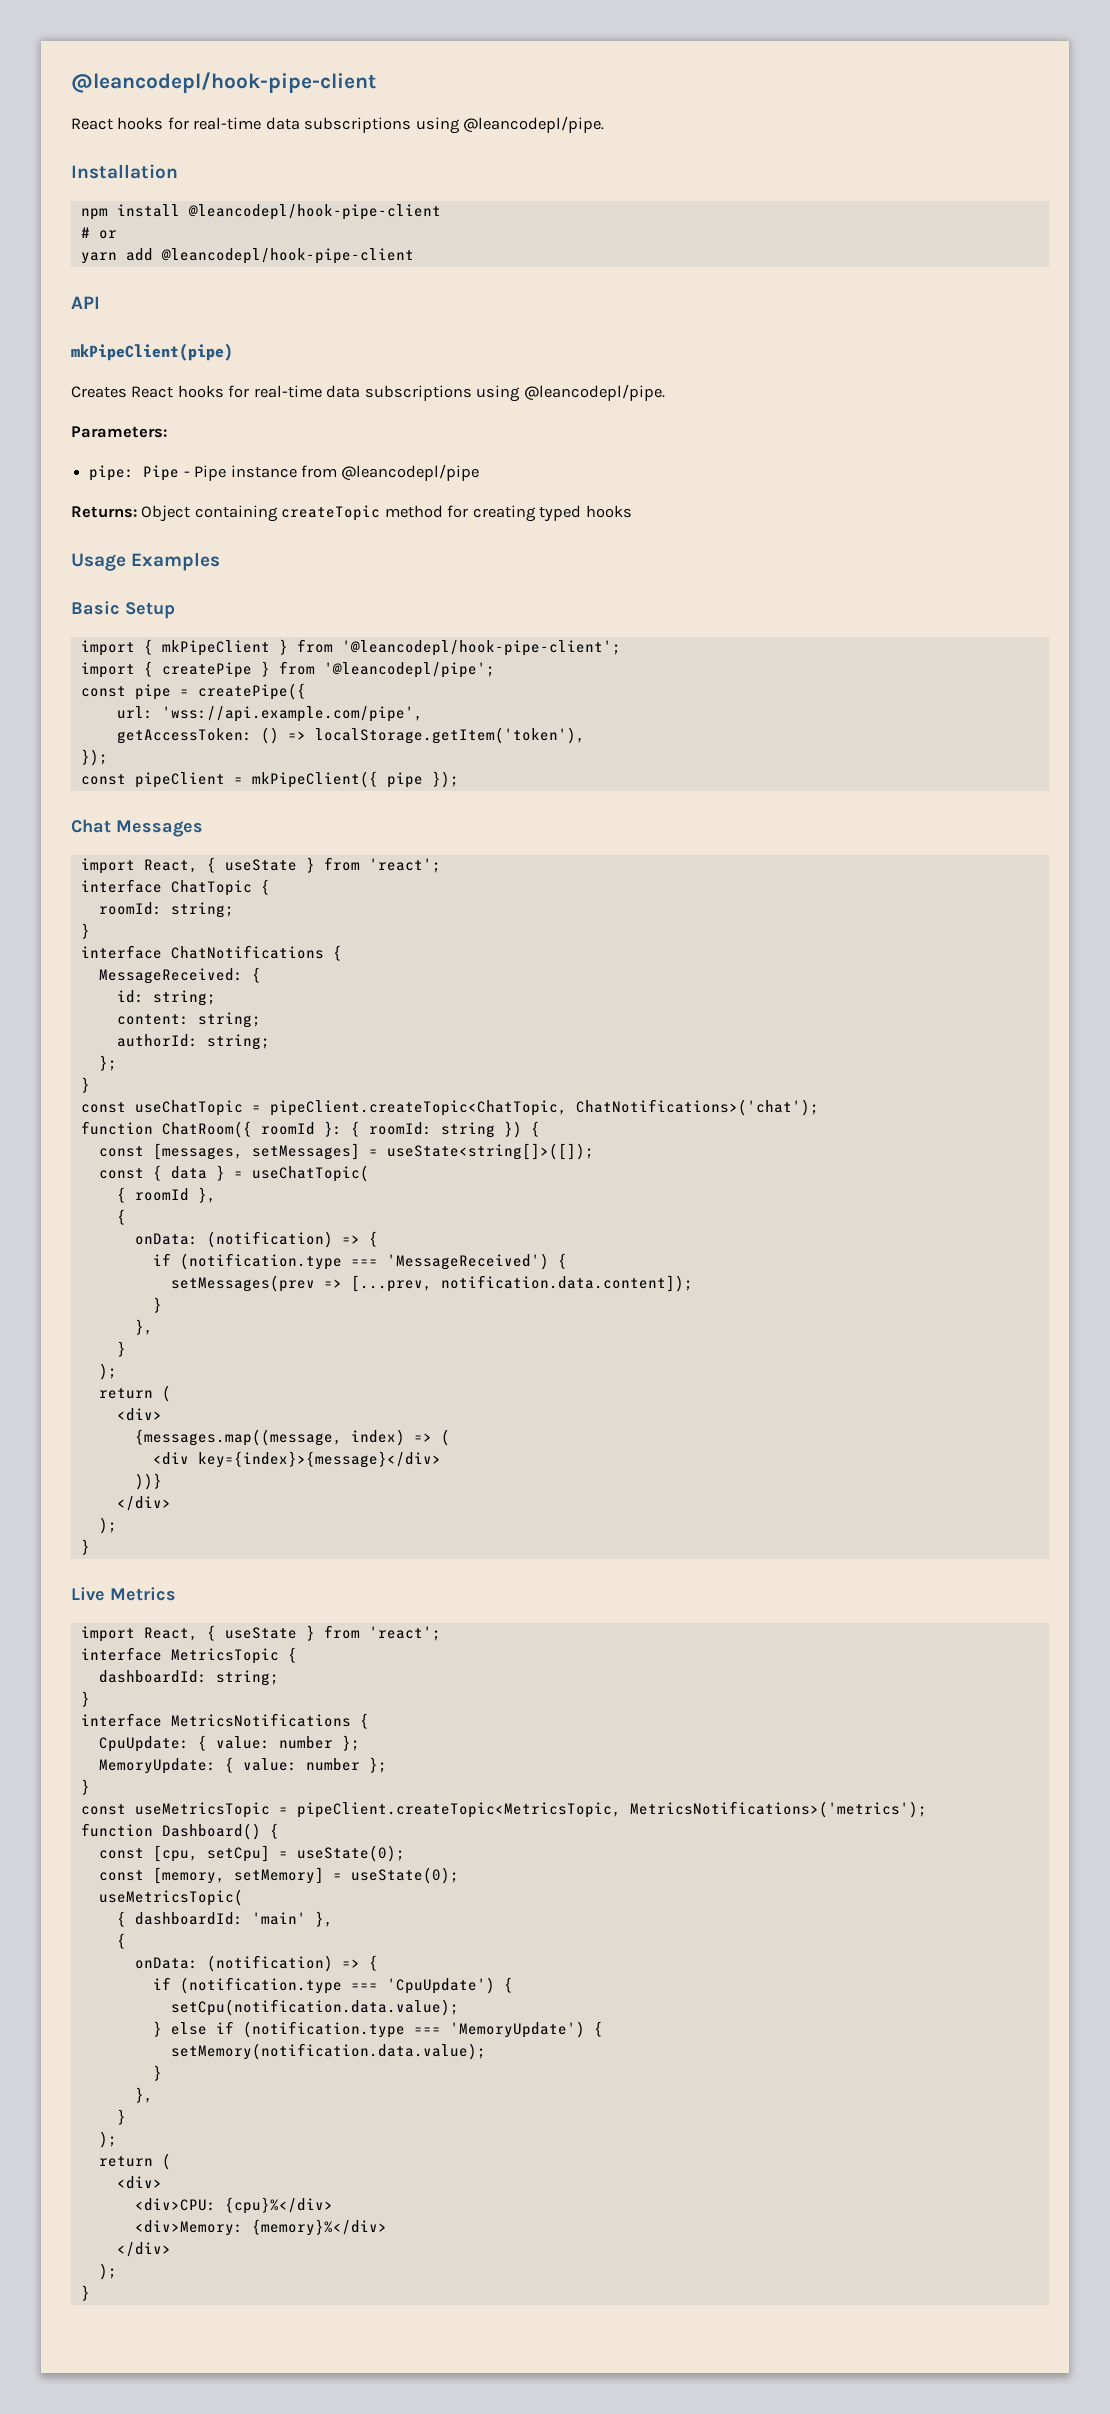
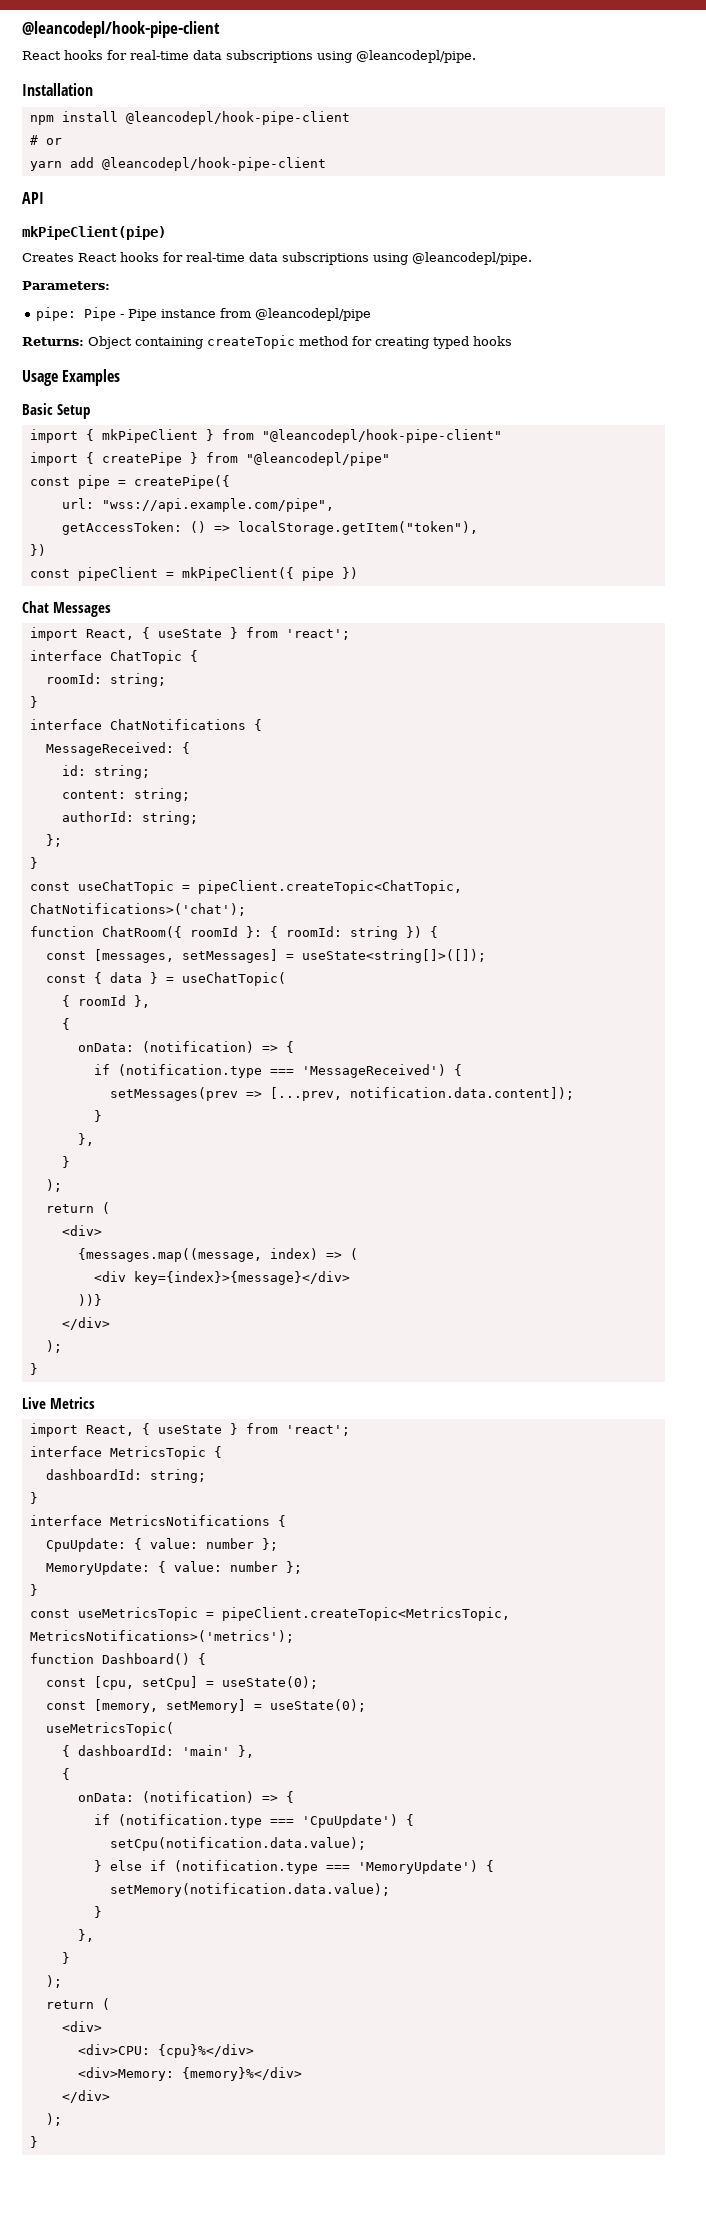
- import { mkPipeClient } from '@leancodepl/hook-pipe-client';
+ import { mkPipeClient } from "@leancodepl/hook-pipe-client"
- import { createPipe } from '@leancodepl/pipe';
+ import { createPipe } from "@leancodepl/pipe"
- url: 'wss://api.example.com/pipe',
+ url: "wss://api.example.com/pipe",
- getAccessToken: () => localStorage.getItem('token'),
- });
+ getAccessToken: () => localStorage.getItem("token"),
+ })
- const pipeClient = mkPipeClient({ pipe });
+ const pipeClient = mkPipeClient({ pipe })

